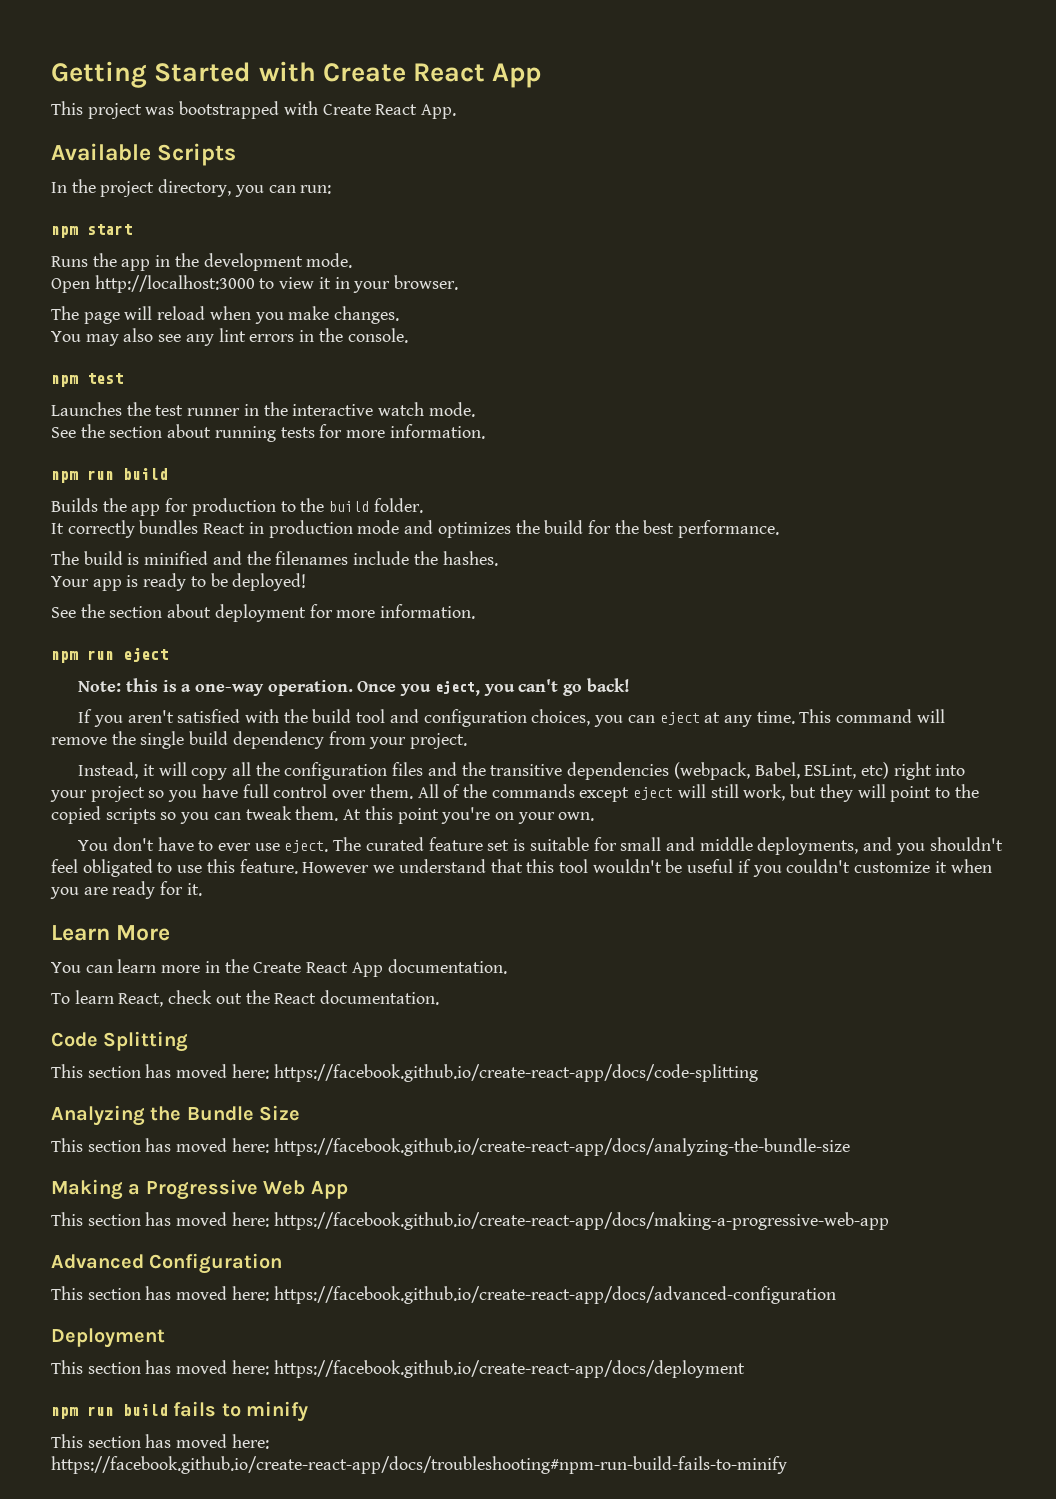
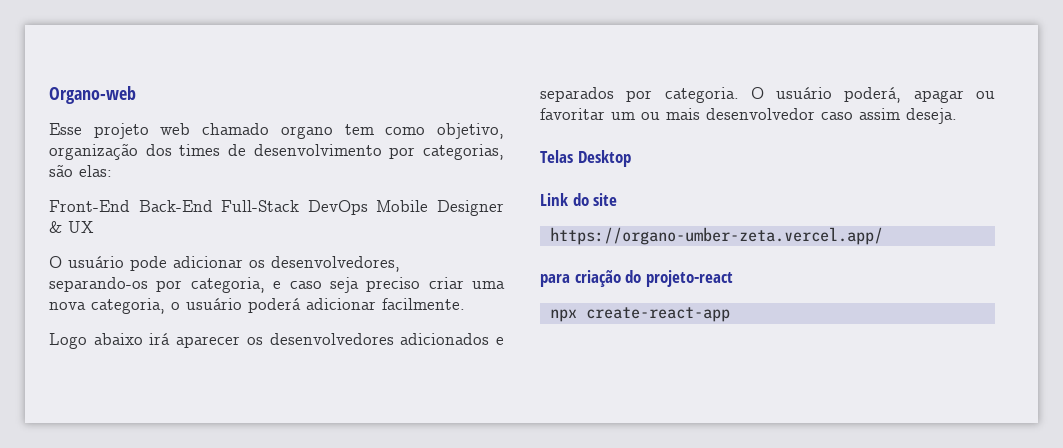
- Getting Started with Create React App
- This project was bootstrapped with Create React App.
- Available Scripts
- In the project directory, you can run:
- npm start
- Runs the app in the development mode.
- Open http://localhost:3000 to view it in your browser.
- The page will reload when you make changes.
- You may also see any lint errors in the console.
- npm test
- Launches the test runner in the interactive watch mode.
- See the section about running tests for more information.
- npm run build
- Builds the app for production to the build folder.
- It correctly bundles React in production mode and optimizes the build for the best performance.
- The build is minified and the filenames include the hashes.
- Your app is ready to be deployed!
- See the section about deployment for more information.
- npm run eject
- Note: this is a one-way operation. Once you eject, you can't go back!
- If you aren't satisfied with the build tool and configuration choices, you can eject at any time. This command will remove the single build dependency from your project.
- Instead, it will copy all the configuration files and the transitive dependencies (webpack, Babel, ESLint, etc) right into your project so you have full control over them. All of the commands except eject will still work, but they will point to the copied scripts so you can tweak them. At this point you're on your own.
- You don't have to ever use eject. The curated feature set is suitable for small and middle deployments, and you shouldn't feel obligated to use this feature. However we understand that this tool wouldn't be useful if you couldn't customize it when you are ready for it.
- Learn More
- You can learn more in the Create React App documentation.
- To learn React, check out the React documentation.
- Code Splitting
- This section has moved here: https://facebook.github.io/create-react-app/docs/code-splitting
- Analyzing the Bundle Size
- This section has moved here: https://facebook.github.io/create-react-app/docs/analyzing-the-bundle-size
- Making a Progressive Web App
- This section has moved here: https://facebook.github.io/create-react-app/docs/making-a-progressive-web-app
- Advanced Configuration
- This section has moved here: https://facebook.github.io/create-react-app/docs/advanced-configuration
- Deployment
- This section has moved here: https://facebook.github.io/create-react-app/docs/deployment
- npm run build fails to minify
- This section has moved here: https://facebook.github.io/create-react-app/docs/troubleshooting#npm-run-build-fails-to-minify
+ Organo-web
+ Esse projeto web chamado organo tem como objetivo, organização dos times de desenvolvimento por categorias, são elas:
+ Front-End Back-End Full-Stack DevOps Mobile Designer & UX
+ O usuário pode adicionar os desenvolvedores, separando-os por categoria, e caso seja preciso criar uma nova categoria, o usuário poderá adicionar facilmente.
+ Logo abaixo irá aparecer os desenvolvedores adicionados e separados por categoria. O usuário poderá, apagar ou favoritar um ou mais desenvolvedor caso assim deseja.
+ Telas Desktop
+ Link do site
+ https://organo-umber-zeta.vercel.app/
+ para criação do projeto-react
+ npx create-react-app

